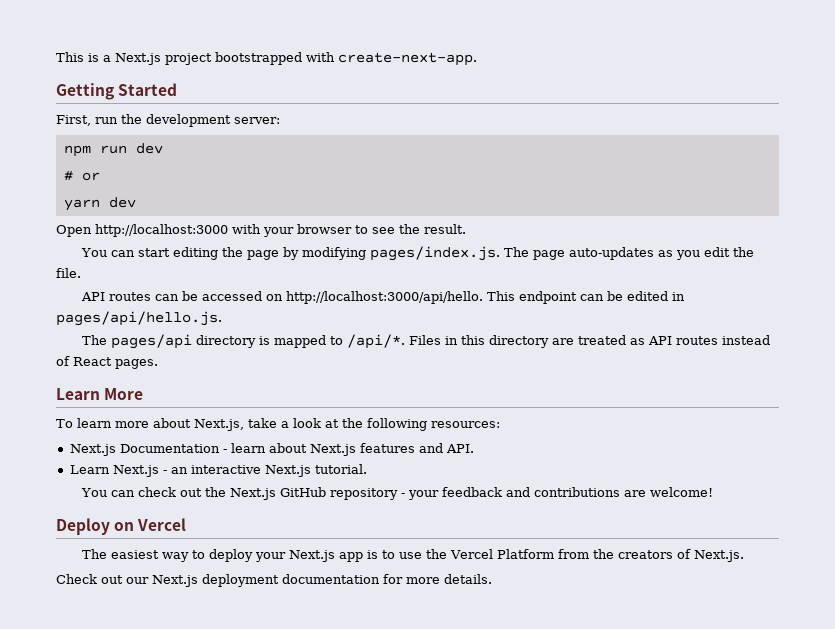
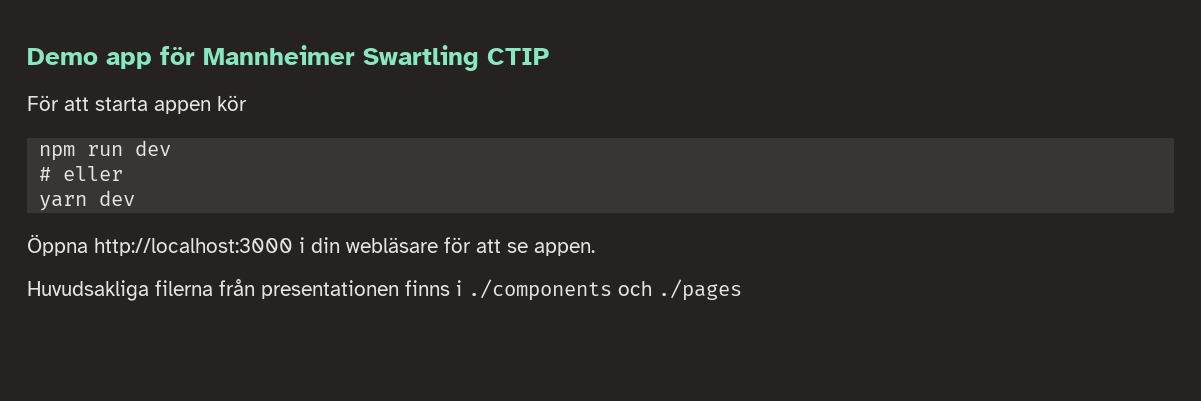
- This is a Next.js project bootstrapped with create-next-app.
- Getting Started
- First, run the development server:
+ Demo app för Mannheimer Swartling CTIP
+ För att starta appen kör
- # or
+ # eller
- Open http://localhost:3000 with your browser to see the result.
- You can start editing the page by modifying pages/index.js. The page auto-updates as you edit the file.
- API routes can be accessed on http://localhost:3000/api/hello. This endpoint can be edited in pages/api/hello.js.
- The pages/api directory is mapped to /api/*. Files in this directory are treated as API routes instead of React pages.
- Learn More
- To learn more about Next.js, take a look at the following resources:
- Next.js Documentation - learn about Next.js features and API.
- Learn Next.js - an interactive Next.js tutorial.
- You can check out the Next.js GitHub repository - your feedback and contributions are welcome!
- Deploy on Vercel
- The easiest way to deploy your Next.js app is to use the Vercel Platform from the creators of Next.js.
- Check out our Next.js deployment documentation for more details.
+ Öppna http://localhost:3000 i din webläsare för att se appen.
+ Huvudsakliga filerna från presentationen finns i ./components och ./pages

